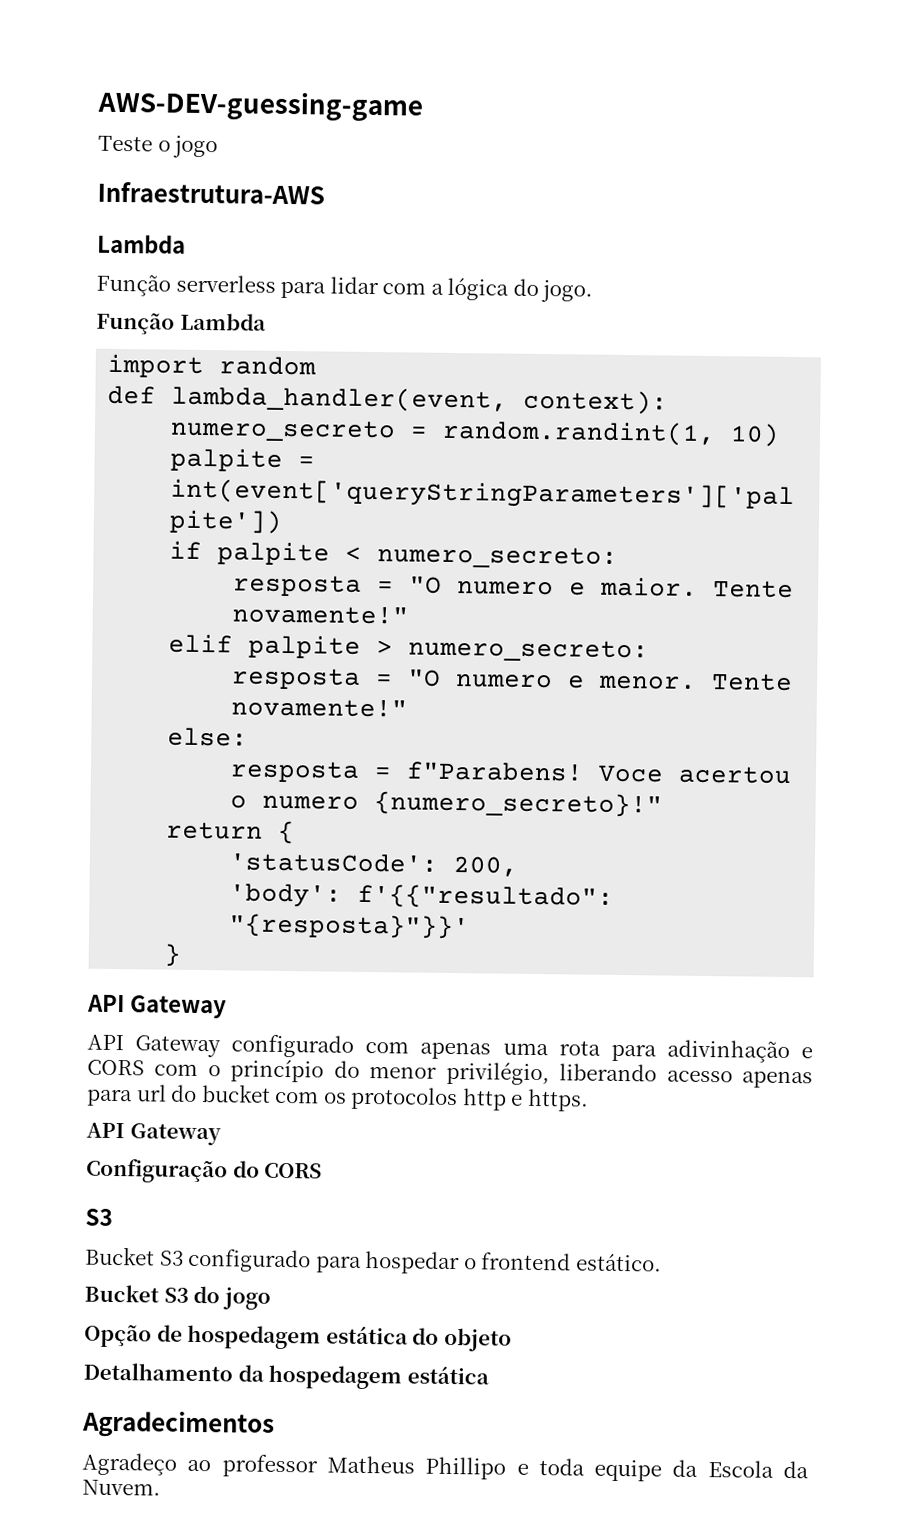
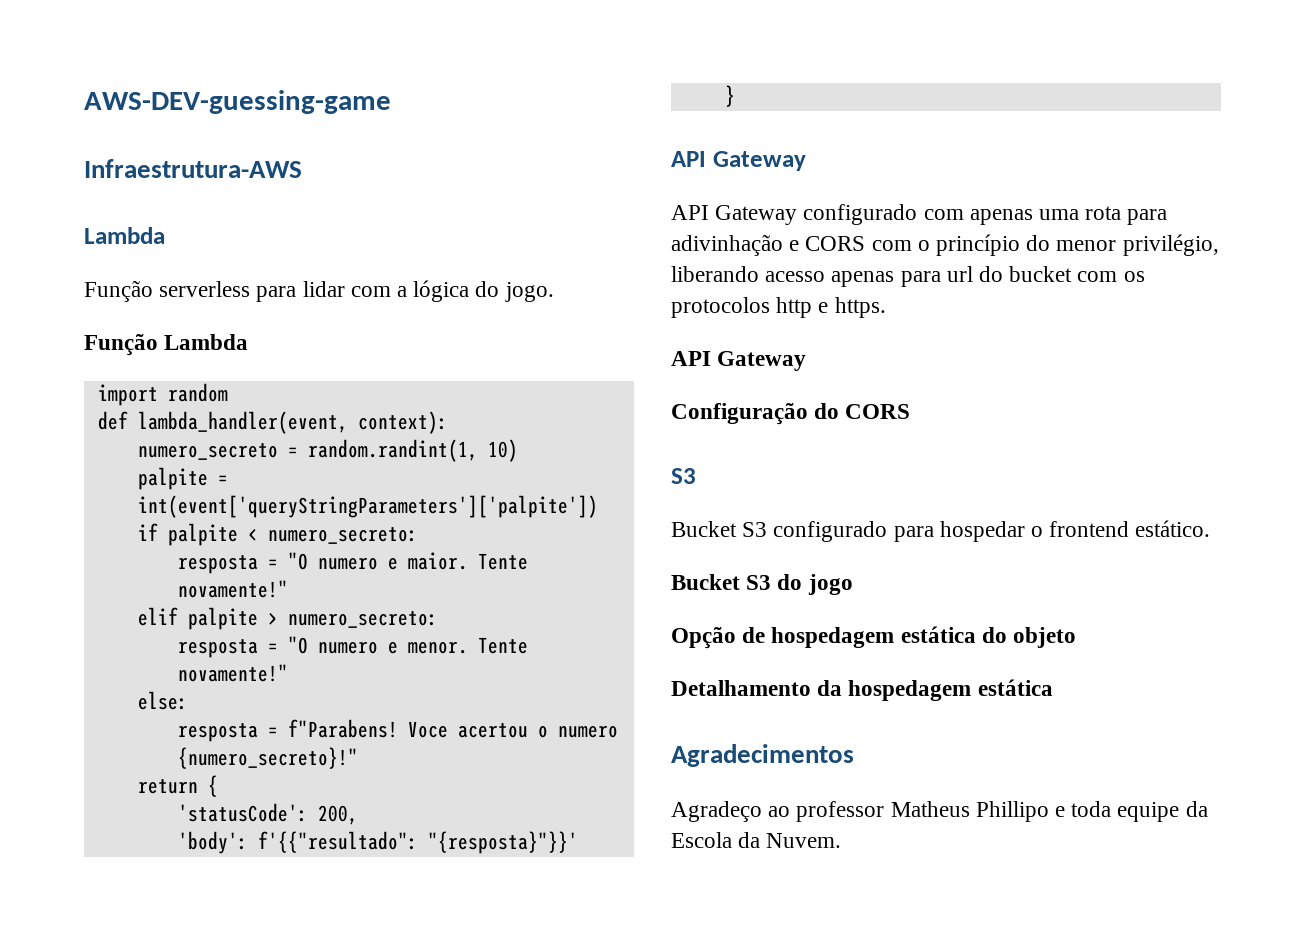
- Teste o jogo

